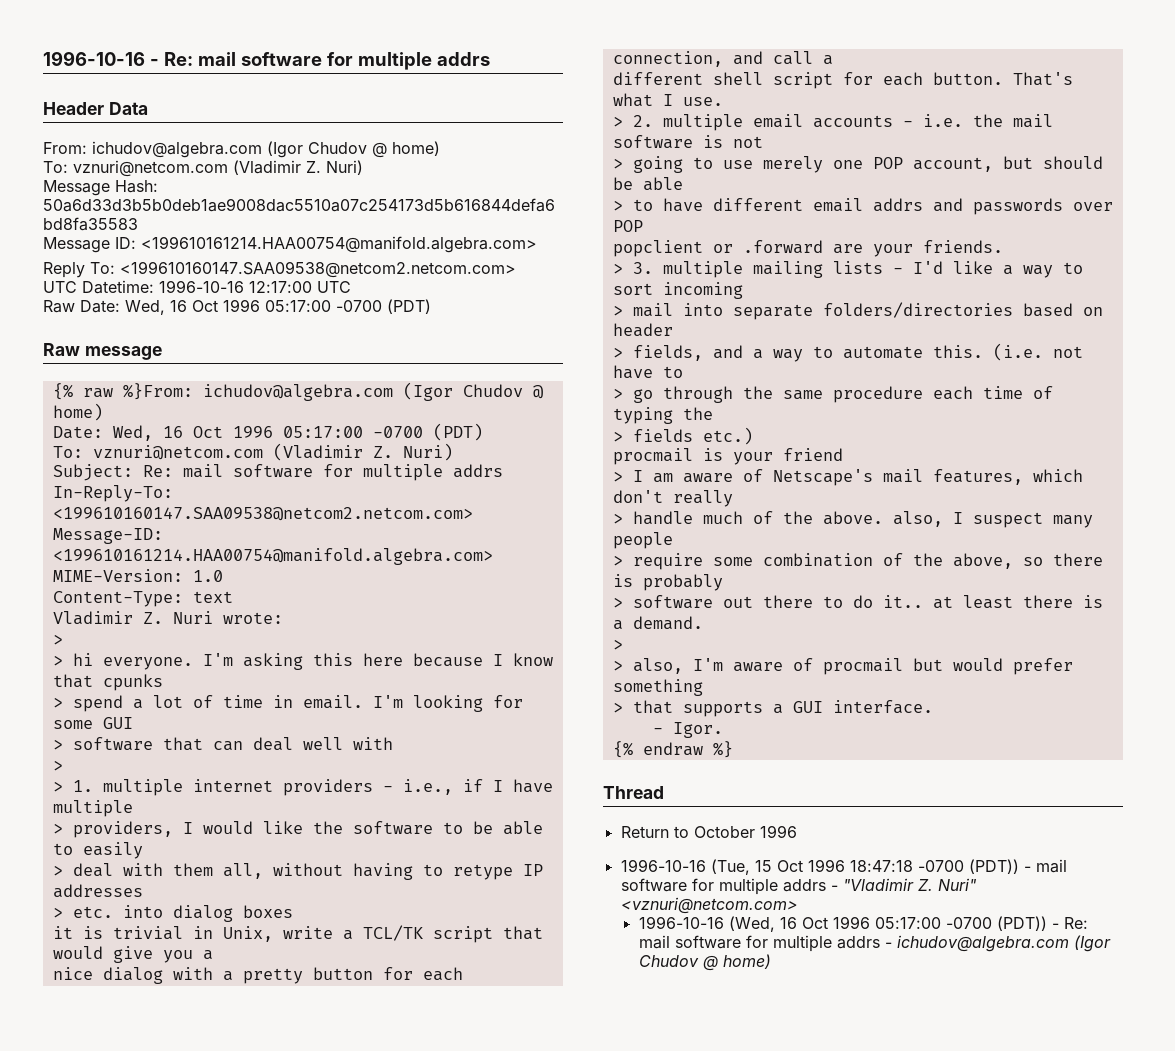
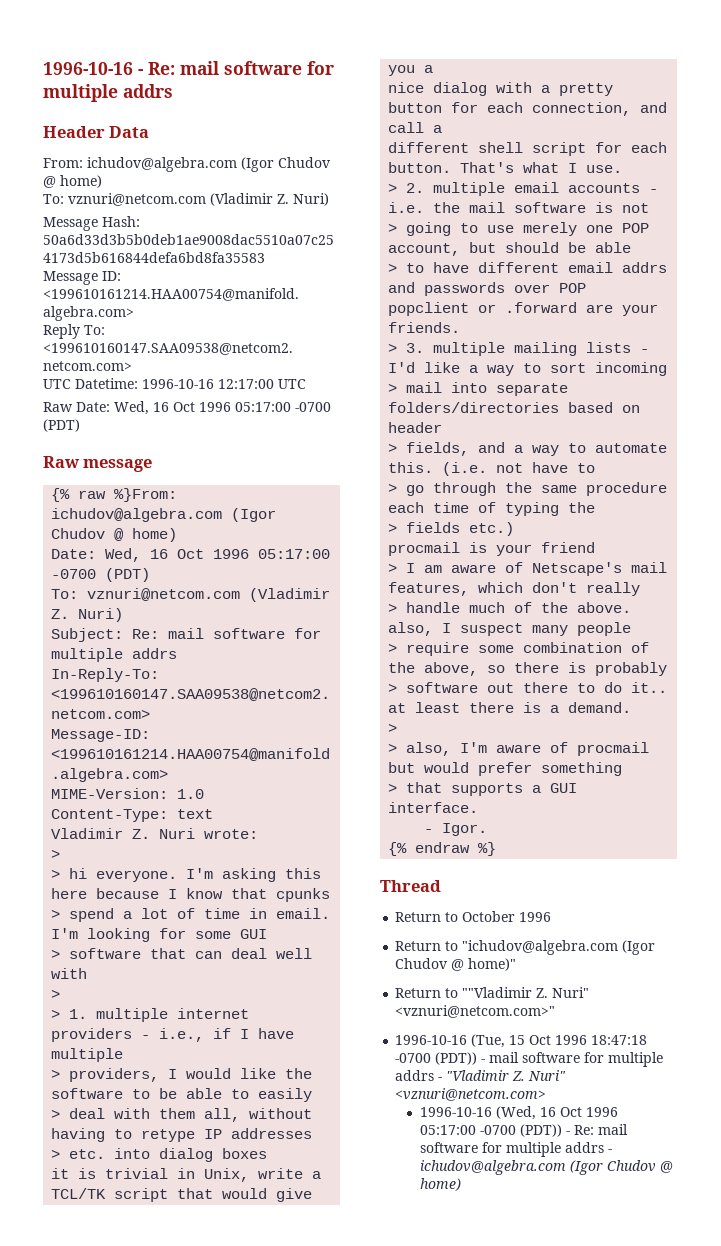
+ Return to "ichudov@algebra.com (Igor Chudov @ home)"
+ Return to ""Vladimir Z. Nuri" <vznuri@netcom.com>"

